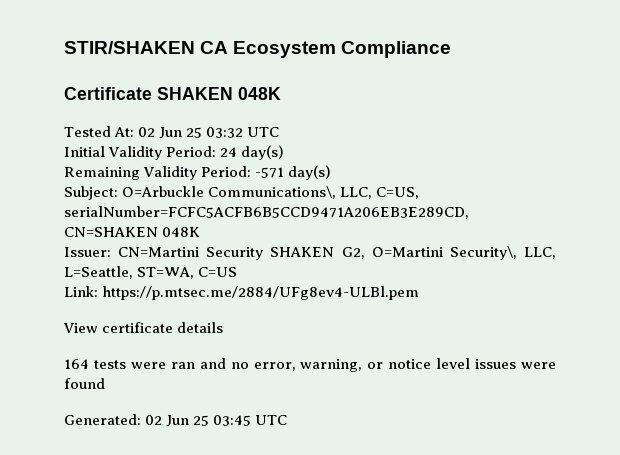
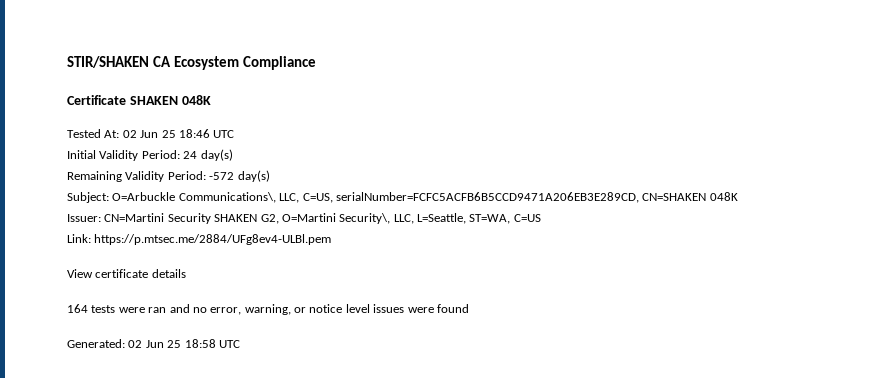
- Tested At: 02 Jun 25 03:32 UTC
+ Tested At: 02 Jun 25 18:46 UTC
- Remaining Validity Period: -571 day(s)
+ Remaining Validity Period: -572 day(s)
- Generated: 02 Jun 25 03:45 UTC
+ Generated: 02 Jun 25 18:58 UTC

